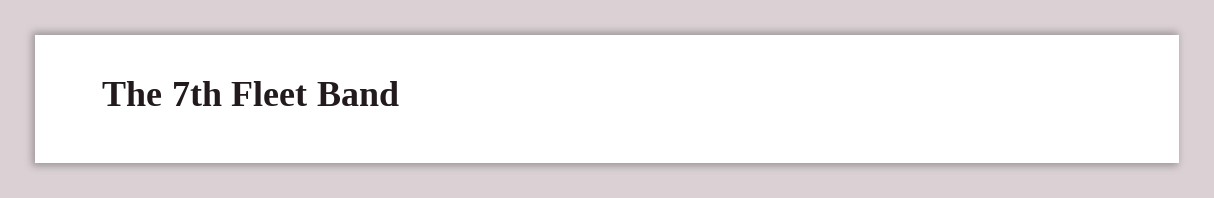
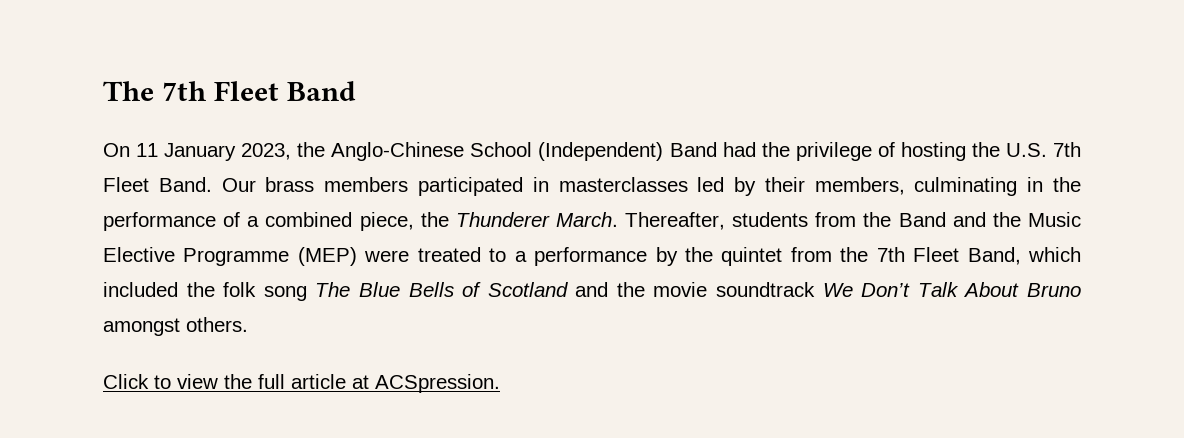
+ On 11 January 2023, the Anglo-Chinese School (Independent) Band had the privilege of hosting the U.S. 7th Fleet Band. Our brass members participated in masterclasses led by their members, culminating in the performance of a combined piece, the Thunderer March. Thereafter, students from the Band and the Music Elective Programme (MEP) were treated to a performance by the quintet from the 7th Fleet Band, which included the folk song The Blue Bells of Scotland and the movie soundtrack We Don’t Talk About Bruno amongst others.
+ Click to view the full article at ACSpression.

